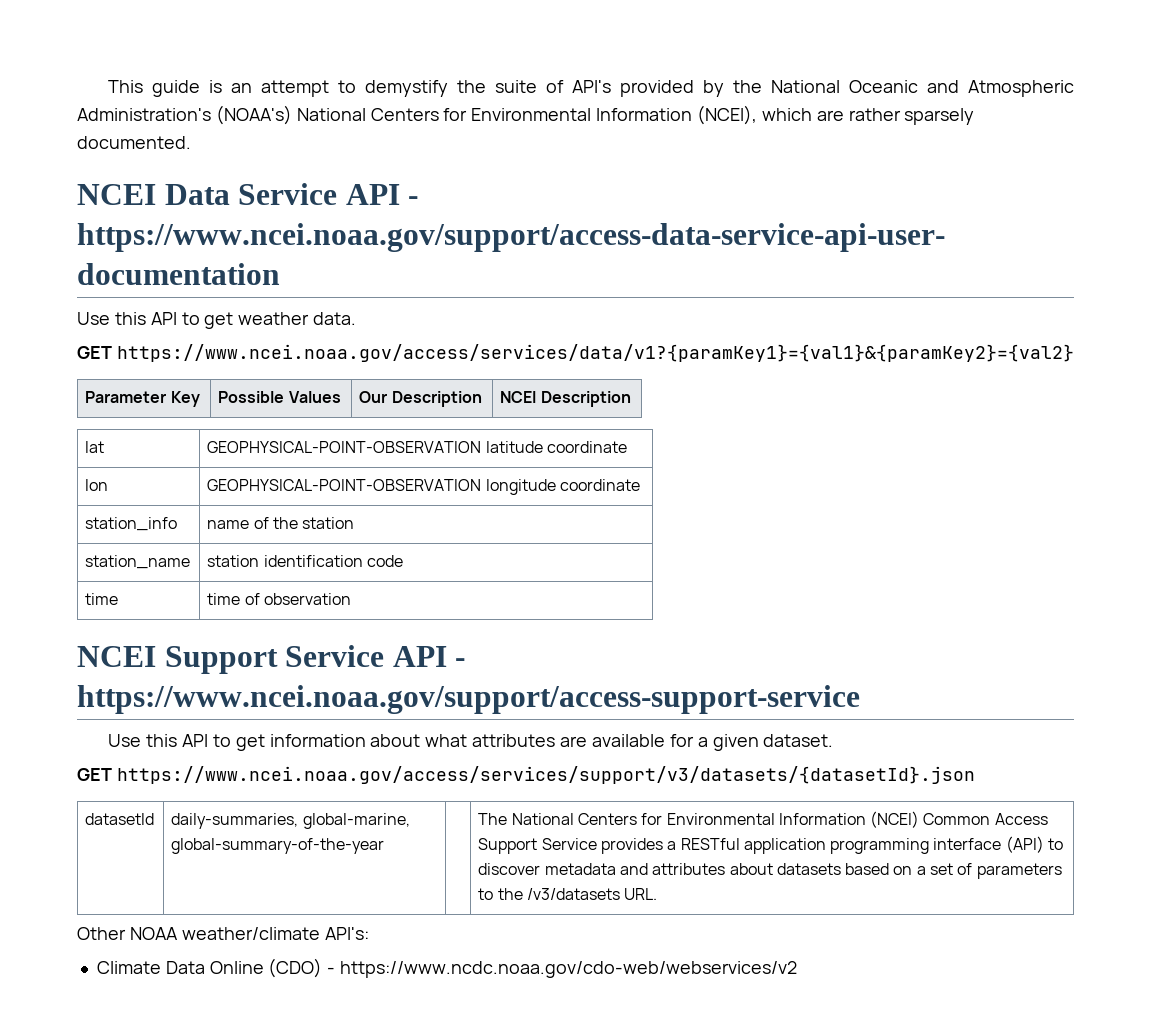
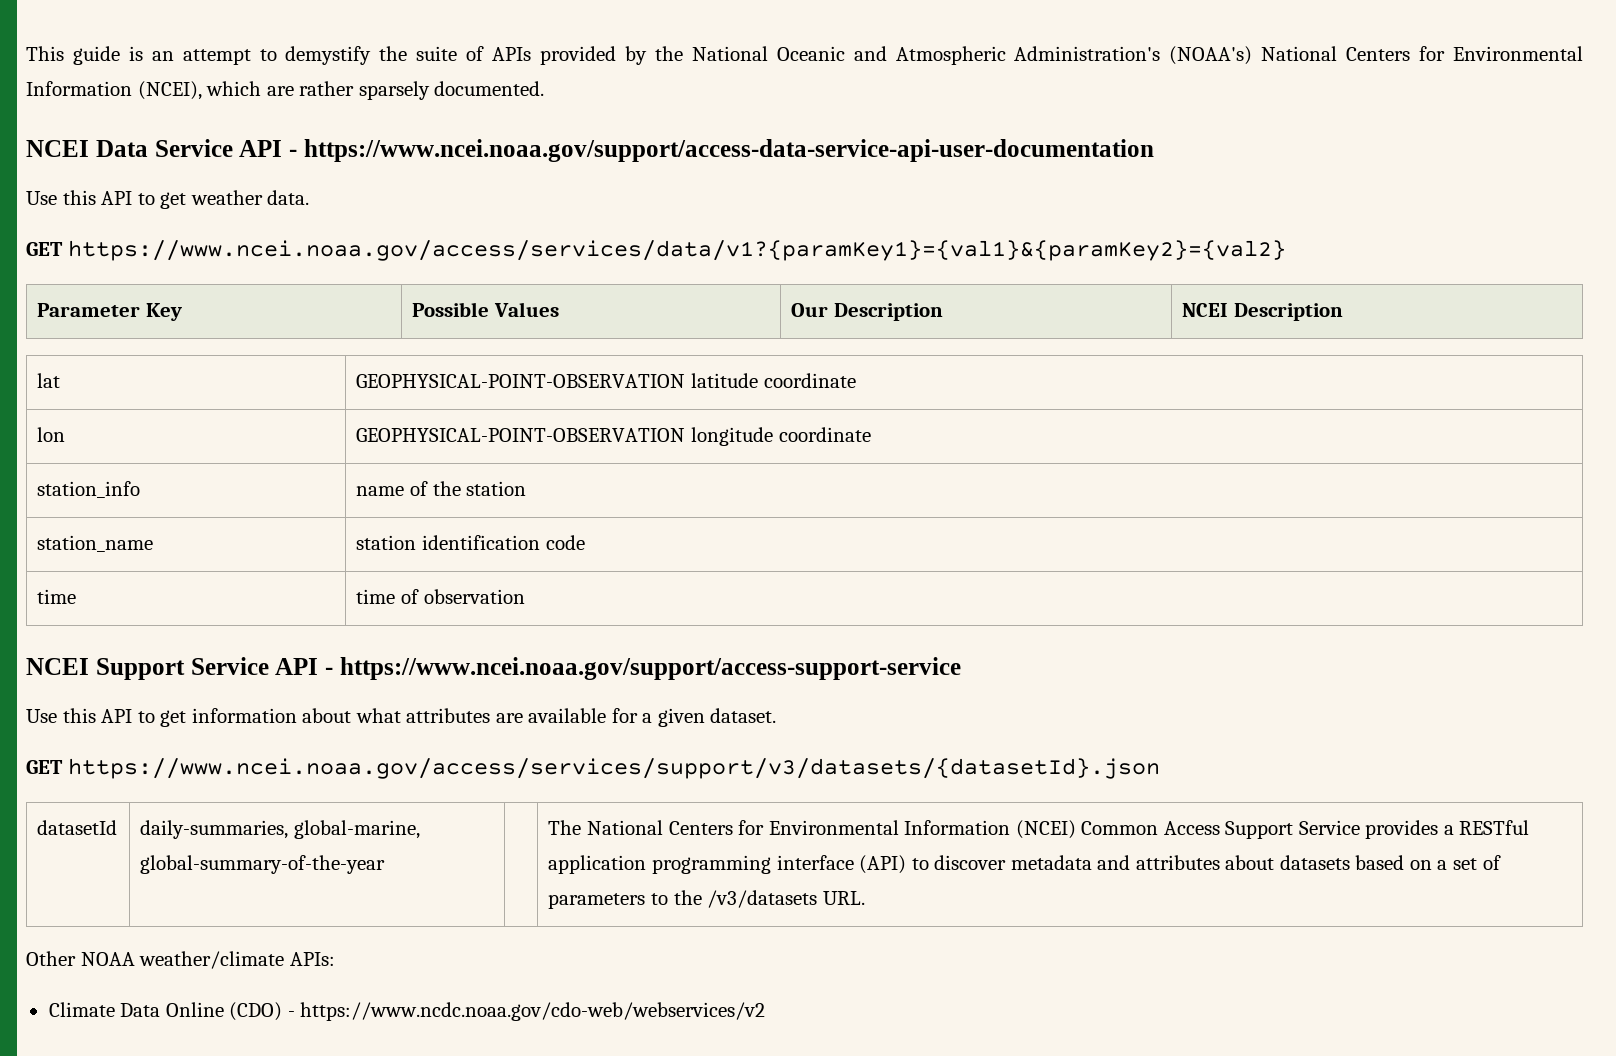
- This guide is an attempt to demystify the suite of API's provided by the National Oceanic and Atmospheric Administration's (NOAA's) National Centers for Environmental Information (NCEI), which are rather sparsely documented.
+ This guide is an attempt to demystify the suite of APIs provided by the National Oceanic and Atmospheric Administration's (NOAA's) National Centers for Environmental Information (NCEI), which are rather sparsely documented.
- Other NOAA weather/climate API's:
+ Other NOAA weather/climate APIs:

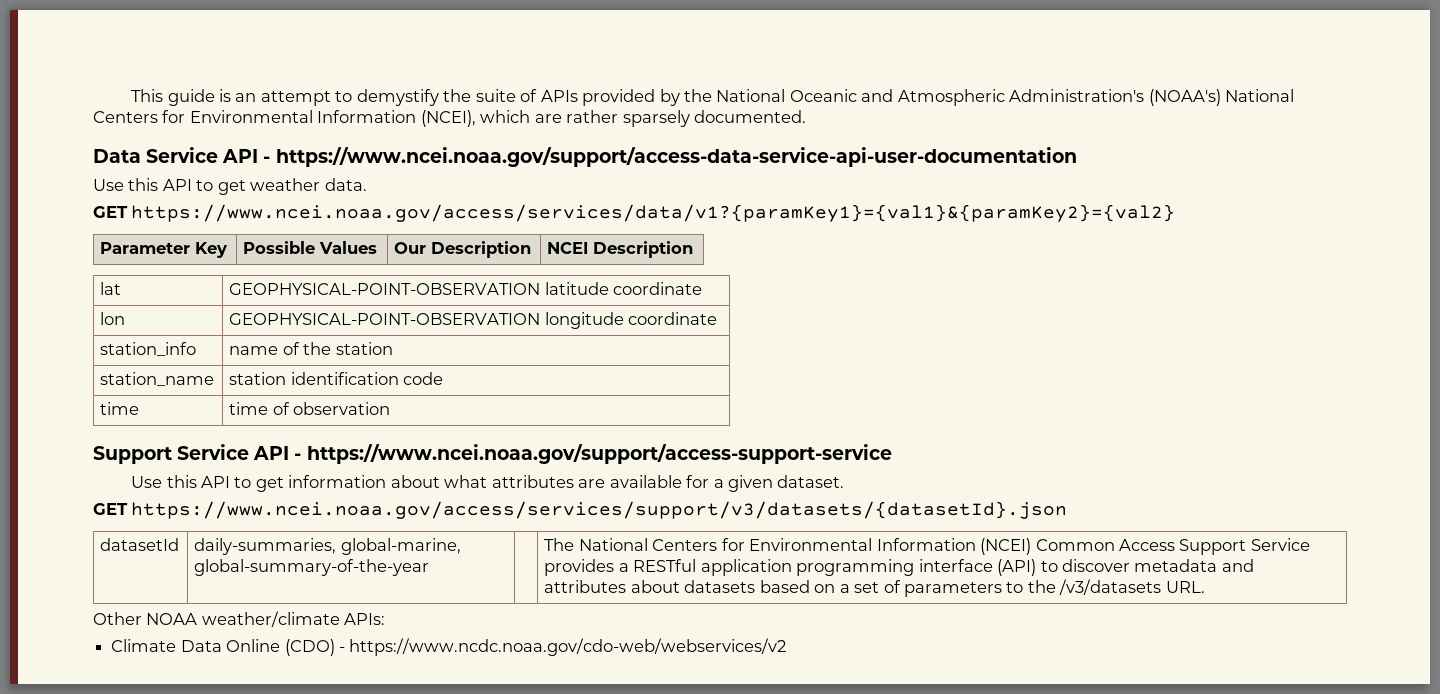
- NCEI Data Service API - https://www.ncei.noaa.gov/support/access-data-service-api-user-documentation
+ Data Service API - https://www.ncei.noaa.gov/support/access-data-service-api-user-documentation
- NCEI Support Service API - https://www.ncei.noaa.gov/support/access-support-service
+ Support Service API - https://www.ncei.noaa.gov/support/access-support-service

